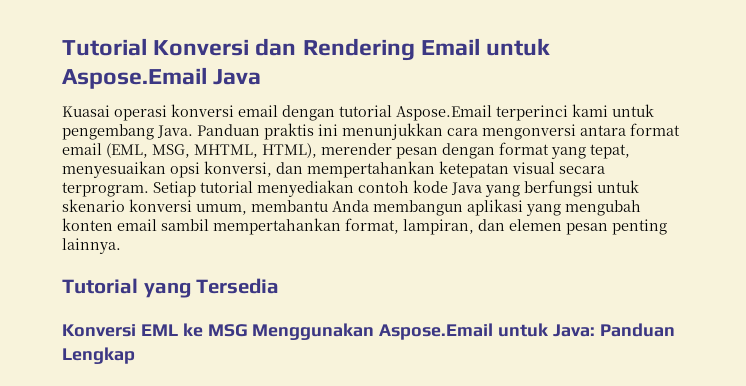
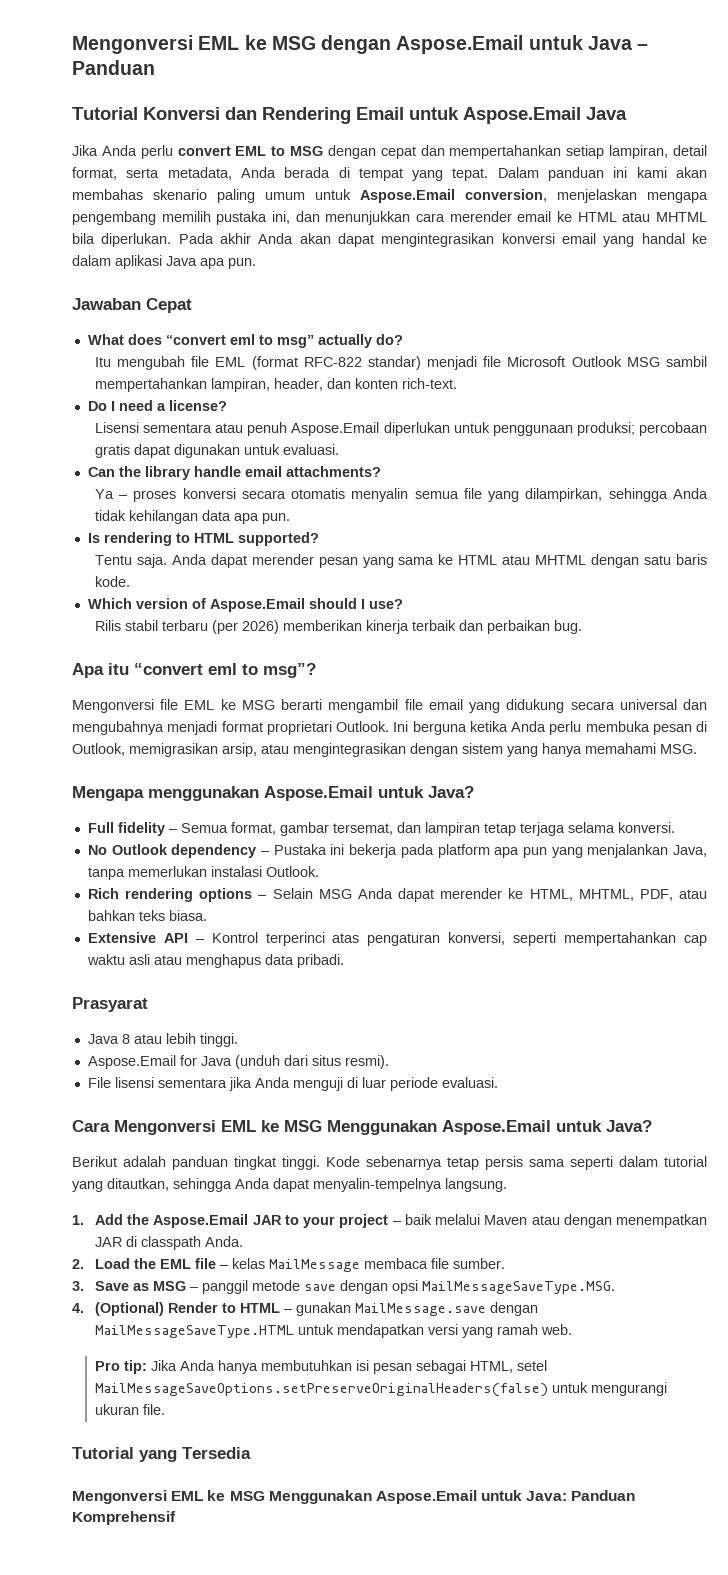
+ Mengonversi EML ke MSG dengan Aspose.Email untuk Java – Panduan
- Kuasai operasi konversi email dengan tutorial Aspose.Email terperinci kami untuk pengembang Java. Panduan praktis ini menunjukkan cara mengonversi antara format email (EML, MSG, MHTML, HTML), merender pesan dengan format yang tepat, menyesuaikan opsi konversi, dan mempertahankan ketepatan visual secara terprogram. Setiap tutorial menyediakan contoh kode Java yang berfungsi untuk skenario konversi umum, membantu Anda membangun aplikasi yang mengubah konten email sambil mempertahankan format, lampiran, dan elemen pesan penting lainnya.
+ Jika Anda perlu convert EML to MSG dengan cepat dan mempertahankan setiap lampiran, detail format, serta metadata, Anda berada di tempat yang tepat. Dalam panduan ini kami akan membahas skenario paling umum untuk Aspose.Email conversion, menjelaskan mengapa pengembang memilih pustaka ini, dan menunjukkan cara merender email ke HTML atau MHTML bila diperlukan. Pada akhir Anda akan dapat mengintegrasikan konversi email yang handal ke dalam aplikasi Java apa pun.
+ Jawaban Cepat
+ What does “convert eml to msg” actually do?
+ Itu mengubah file EML (format RFC‑822 standar) menjadi file Microsoft Outlook MSG sambil mempertahankan lampiran, header, dan konten rich‑text.
+ Do I need a license?
+ Lisensi sementara atau penuh Aspose.Email diperlukan untuk penggunaan produksi; percobaan gratis dapat digunakan untuk evaluasi.
+ Can the library handle email attachments?
+ Ya – proses konversi secara otomatis menyalin semua file yang dilampirkan, sehingga Anda tidak kehilangan data apa pun.
+ Is rendering to HTML supported?
+ Tentu saja. Anda dapat merender pesan yang sama ke HTML atau MHTML dengan satu baris kode.
+ Which version of Aspose.Email should I use?
+ Rilis stabil terbaru (per 2026) memberikan kinerja terbaik dan perbaikan bug.
+ Apa itu “convert eml to msg”?
+ Mengonversi file EML ke MSG berarti mengambil file email yang didukung secara universal dan mengubahnya menjadi format proprietari Outlook. Ini berguna ketika Anda perlu membuka pesan di Outlook, memigrasikan arsip, atau mengintegrasikan dengan sistem yang hanya memahami MSG.
+ Mengapa menggunakan Aspose.Email untuk Java?
+ Full fidelity – Semua format, gambar tersemat, dan lampiran tetap terjaga selama konversi.
+ No Outlook dependency – Pustaka ini bekerja pada platform apa pun yang menjalankan Java, tanpa memerlukan instalasi Outlook.
+ Rich rendering options – Selain MSG Anda dapat merender ke HTML, MHTML, PDF, atau bahkan teks biasa.
+ Extensive API – Kontrol terperinci atas pengaturan konversi, seperti mempertahankan cap waktu asli atau menghapus data pribadi.
+ Prasyarat
+ Java 8 atau lebih tinggi.
+ Aspose.Email for Java (unduh dari situs resmi).
+ File lisensi sementara jika Anda menguji di luar periode evaluasi.
+ Cara Mengonversi EML ke MSG Menggunakan Aspose.Email untuk Java?
+ Berikut adalah panduan tingkat tinggi. Kode sebenarnya tetap persis sama seperti dalam tutorial yang ditautkan, sehingga Anda dapat menyalin‑tempelnya langsung.
+ 1. Add the Aspose.Email JAR to your project – baik melalui Maven atau dengan menempatkan JAR di classpath Anda.
+ 2. Load the EML file – kelas MailMessage membaca file sumber.
+ 3. Save as MSG – panggil metode save dengan opsi MailMessageSaveType.MSG.
+ 4. (Optional) Render to HTML – gunakan MailMessage.save dengan MailMessageSaveType.HTML untuk mendapatkan versi yang ramah web.
+ Pro tip: Jika Anda hanya membutuhkan isi pesan sebagai HTML, setel MailMessageSaveOptions.setPreserveOriginalHeaders(false) untuk mengurangi ukuran file.
- Konversi EML ke MSG Menggunakan Aspose.Email untuk Java: Panduan Lengkap
+ Mengonversi EML ke MSG Menggunakan Aspose.Email untuk Java: Panduan Komprehensif

